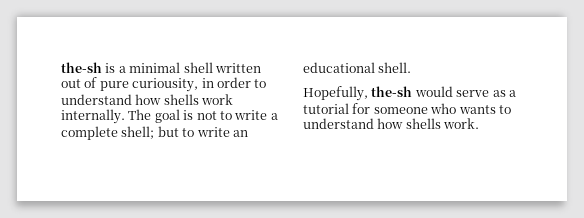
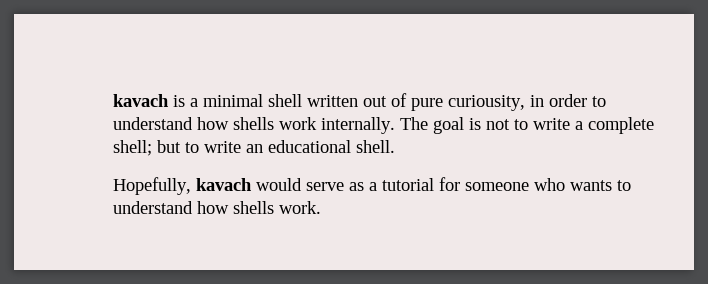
- the-sh is a minimal shell written out of pure curiousity, in order to understand how shells work internally.
+ kavach is a minimal shell written out of pure curiousity, in order to understand how shells work internally.
- Hopefully, the-sh would serve as a tutorial for someone who wants to understand how shells work.
+ Hopefully, kavach would serve as a tutorial for someone who wants to understand how shells work.

